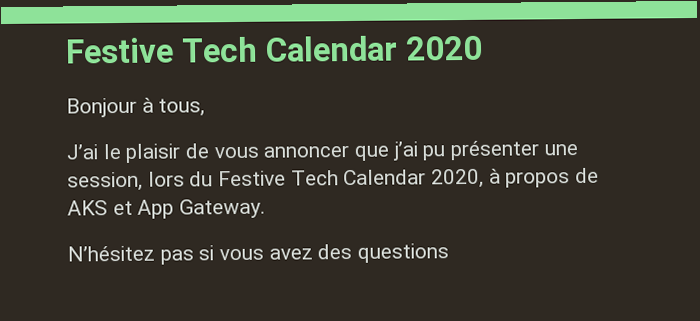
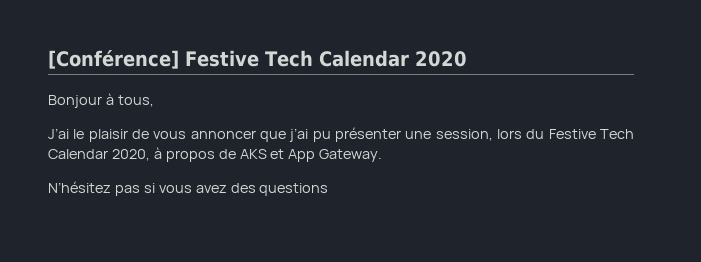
- Festive Tech Calendar 2020
+ [Conférence] Festive Tech Calendar 2020

